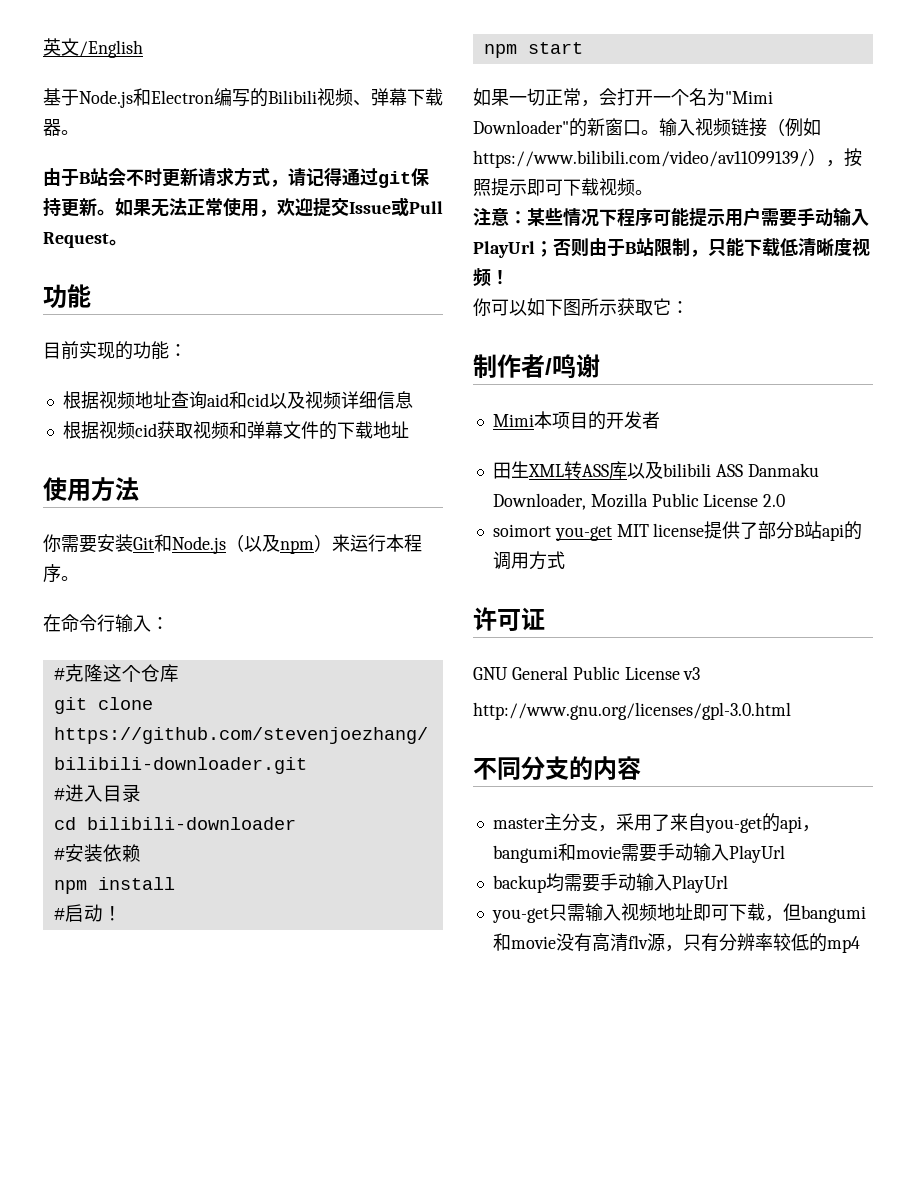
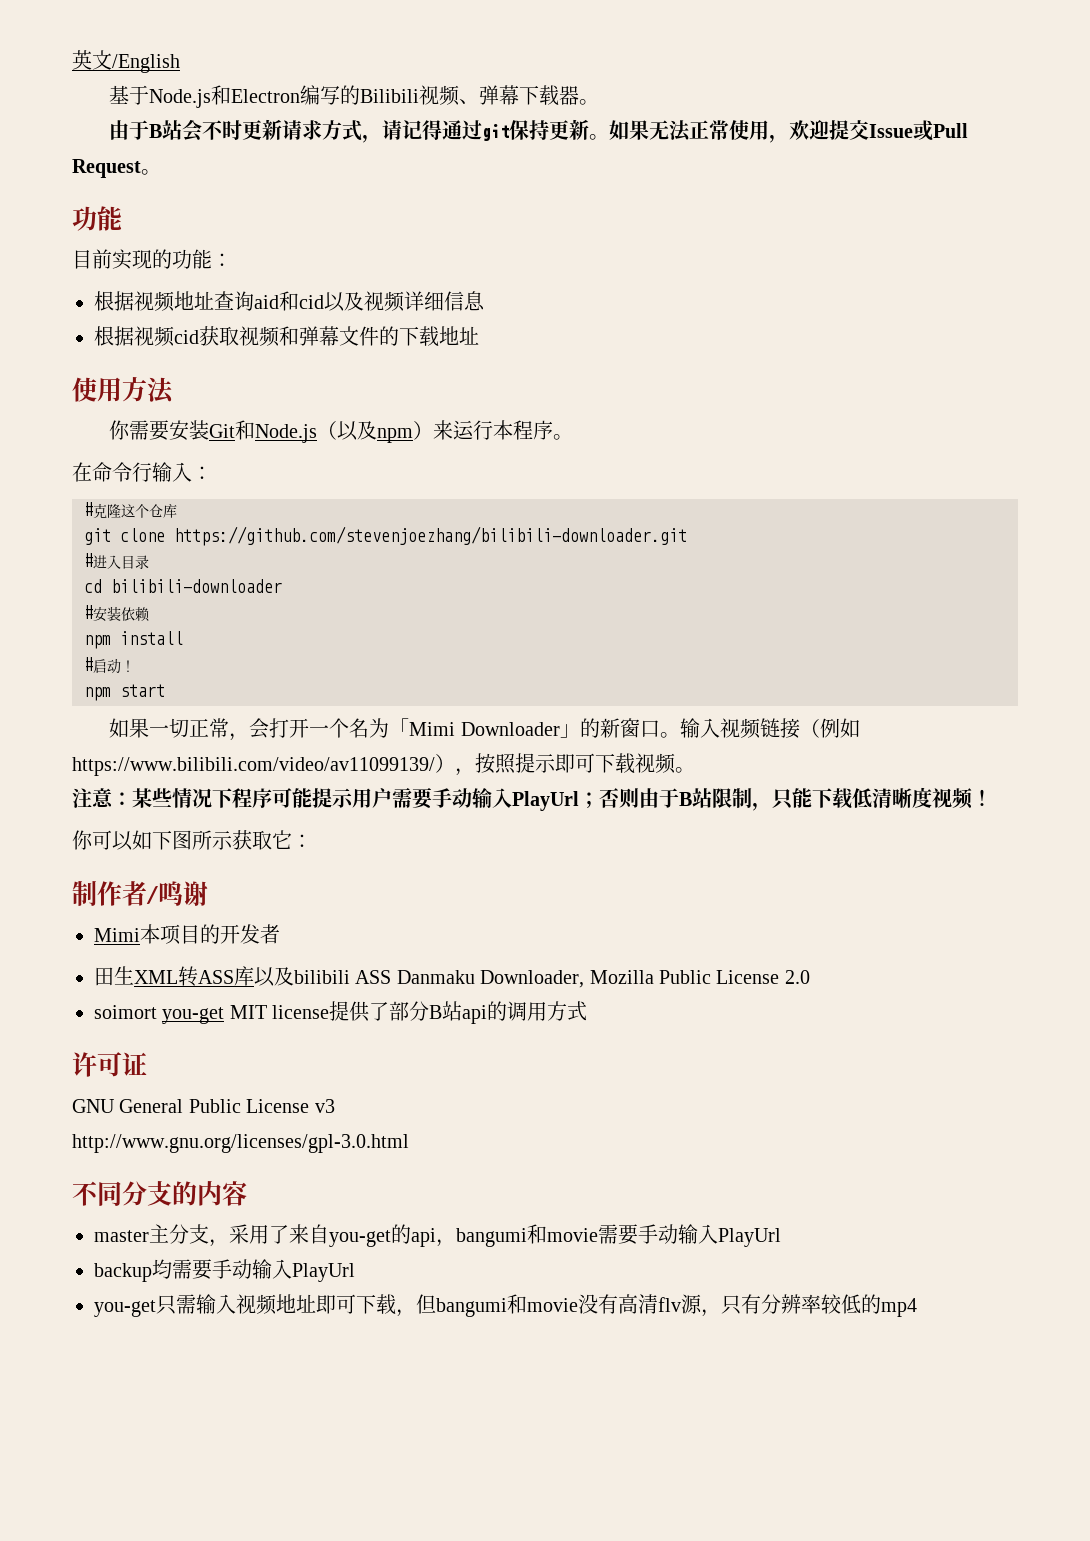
- 如果一切正常，会打开一个名为"Mimi Downloader"的新窗口。
+ 如果一切正常，会打开一个名为「Mimi Downloader」的新窗口。

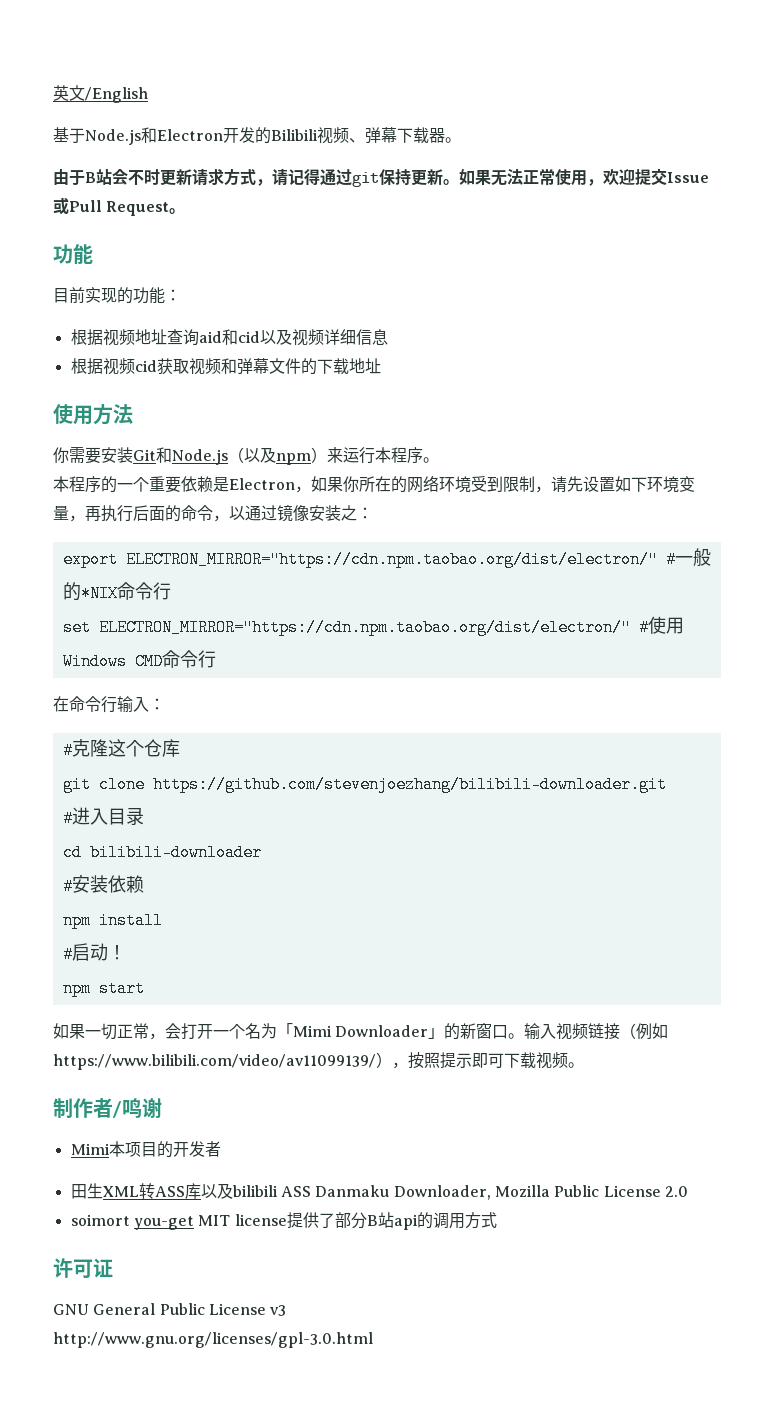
- 基于Node.js和Electron编写的Bilibili视频、弹幕下载器。
+ 基于Node.js和Electron开发的Bilibili视频、弹幕下载器。
+ 本程序的一个重要依赖是Electron，如果你所在的网络环境受到限制，请先设置如下环境变量，再执行后面的命令，以通过镜像安装之：
+ export ELECTRON_MIRROR="https://cdn.npm.taobao.org/dist/electron/" #一般的*NIX命令行
+ set ELECTRON_MIRROR="https://cdn.npm.taobao.org/dist/electron/" #使用Windows CMD命令行
- 注意：某些情况下程序可能提示用户需要手动输入PlayUrl；否则由于B站限制，只能下载低清晰度视频！
- 你可以如下图所示获取它：
- 不同分支的内容
- master主分支，采用了来自you-get的api，bangumi和movie需要手动输入PlayUrl
- backup均需要手动输入PlayUrl
- you-get只需输入视频地址即可下载，但bangumi和movie没有高清flv源，只有分辨率较低的mp4

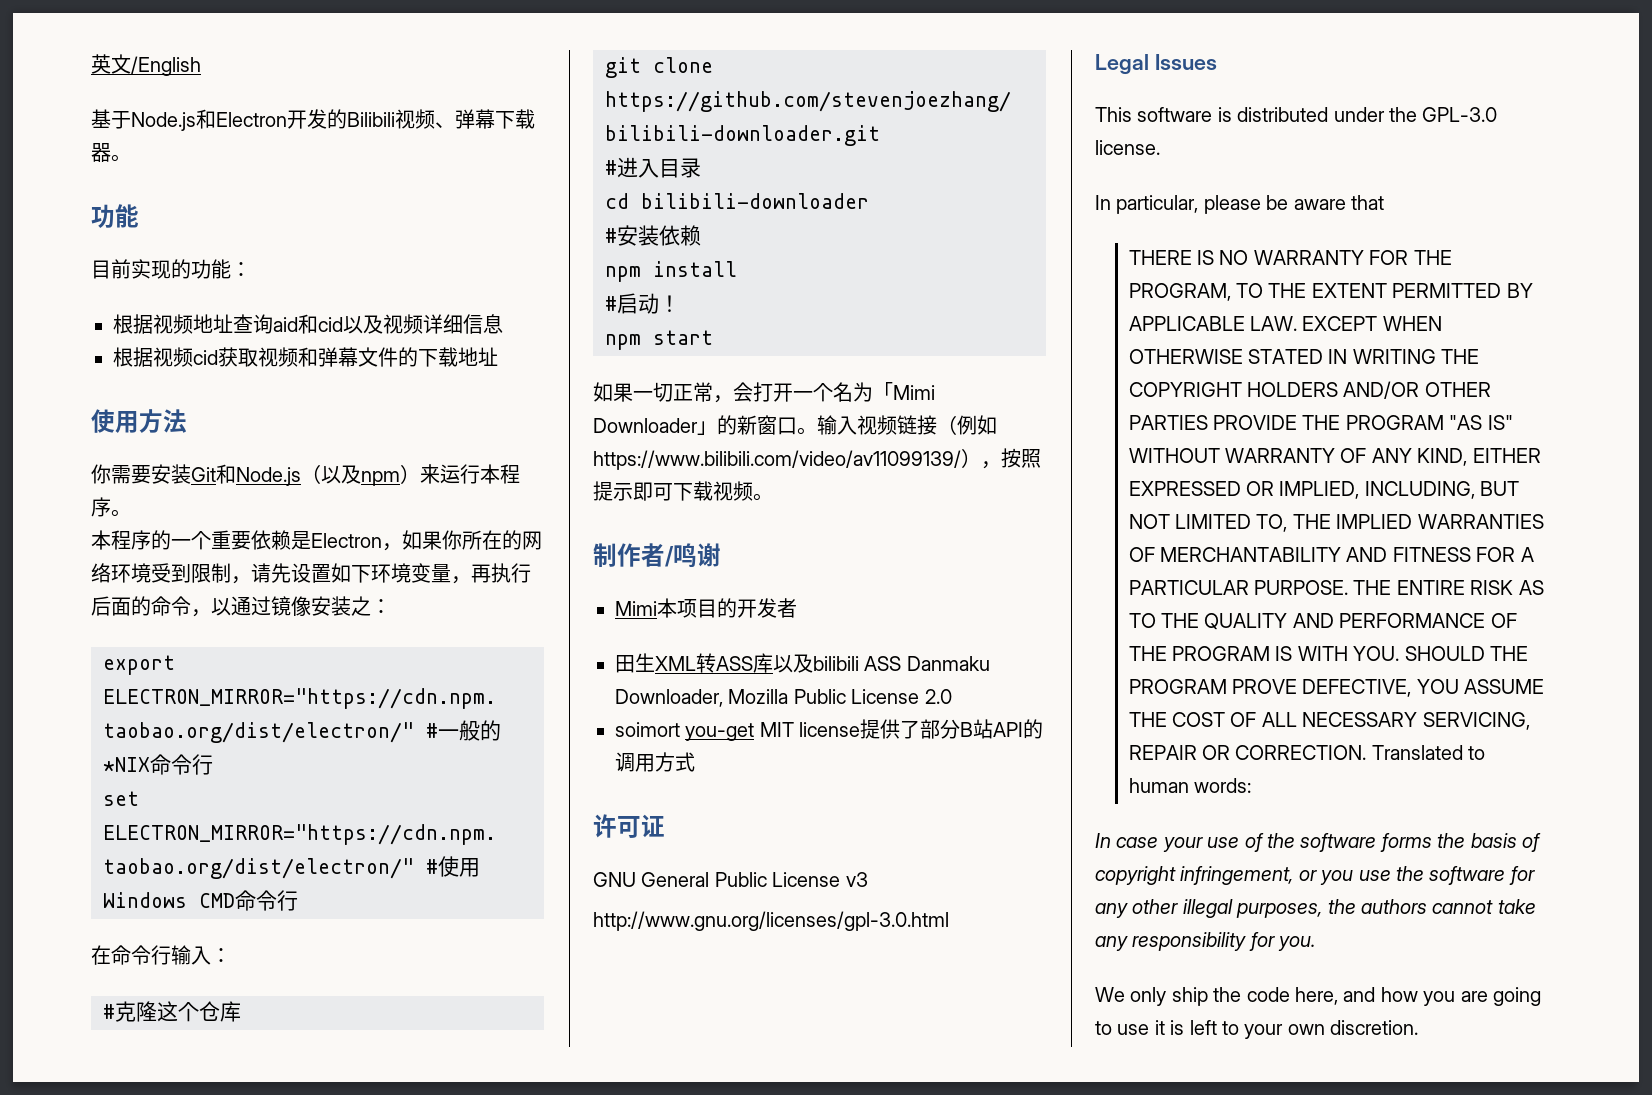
- 由于B站会不时更新请求方式，请记得通过git保持更新。如果无法正常使用，欢迎提交Issue或Pull Request。
- soimort you-get MIT license提供了部分B站api的调用方式
+ soimort you-get MIT license提供了部分B站API的调用方式
+ Legal Issues
+ This software is distributed under the GPL-3.0 license.
+ In particular, please be aware that
+ THERE IS NO WARRANTY FOR THE PROGRAM, TO THE EXTENT PERMITTED BY APPLICABLE LAW. EXCEPT WHEN OTHERWISE STATED IN WRITING THE COPYRIGHT HOLDERS AND/OR OTHER PARTIES PROVIDE THE PROGRAM "AS IS" WITHOUT WARRANTY OF ANY KIND, EITHER EXPRESSED OR IMPLIED, INCLUDING, BUT NOT LIMITED TO, THE IMPLIED WARRANTIES OF MERCHANTABILITY AND FITNESS FOR A PARTICULAR PURPOSE. THE ENTIRE RISK AS TO THE QUALITY AND PERFORMANCE OF THE PROGRAM IS WITH YOU. SHOULD THE PROGRAM PROVE DEFECTIVE, YOU ASSUME THE COST OF ALL NECESSARY SERVICING, REPAIR OR CORRECTION. Translated to human words:
+ In case your use of the software forms the basis of copyright infringement, or you use the software for any other illegal purposes, the authors cannot take any responsibility for you.
+ We only ship the code here, and how you are going to use it is left to your own discretion.

